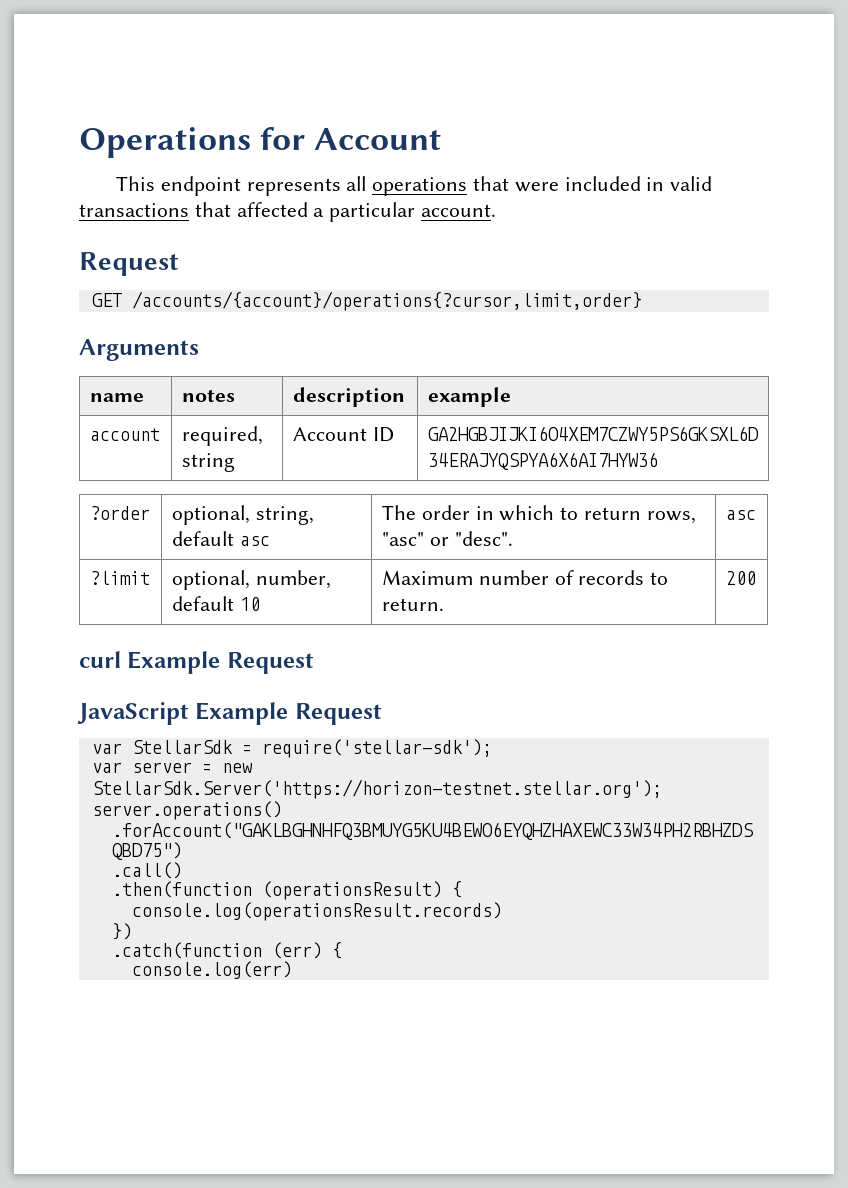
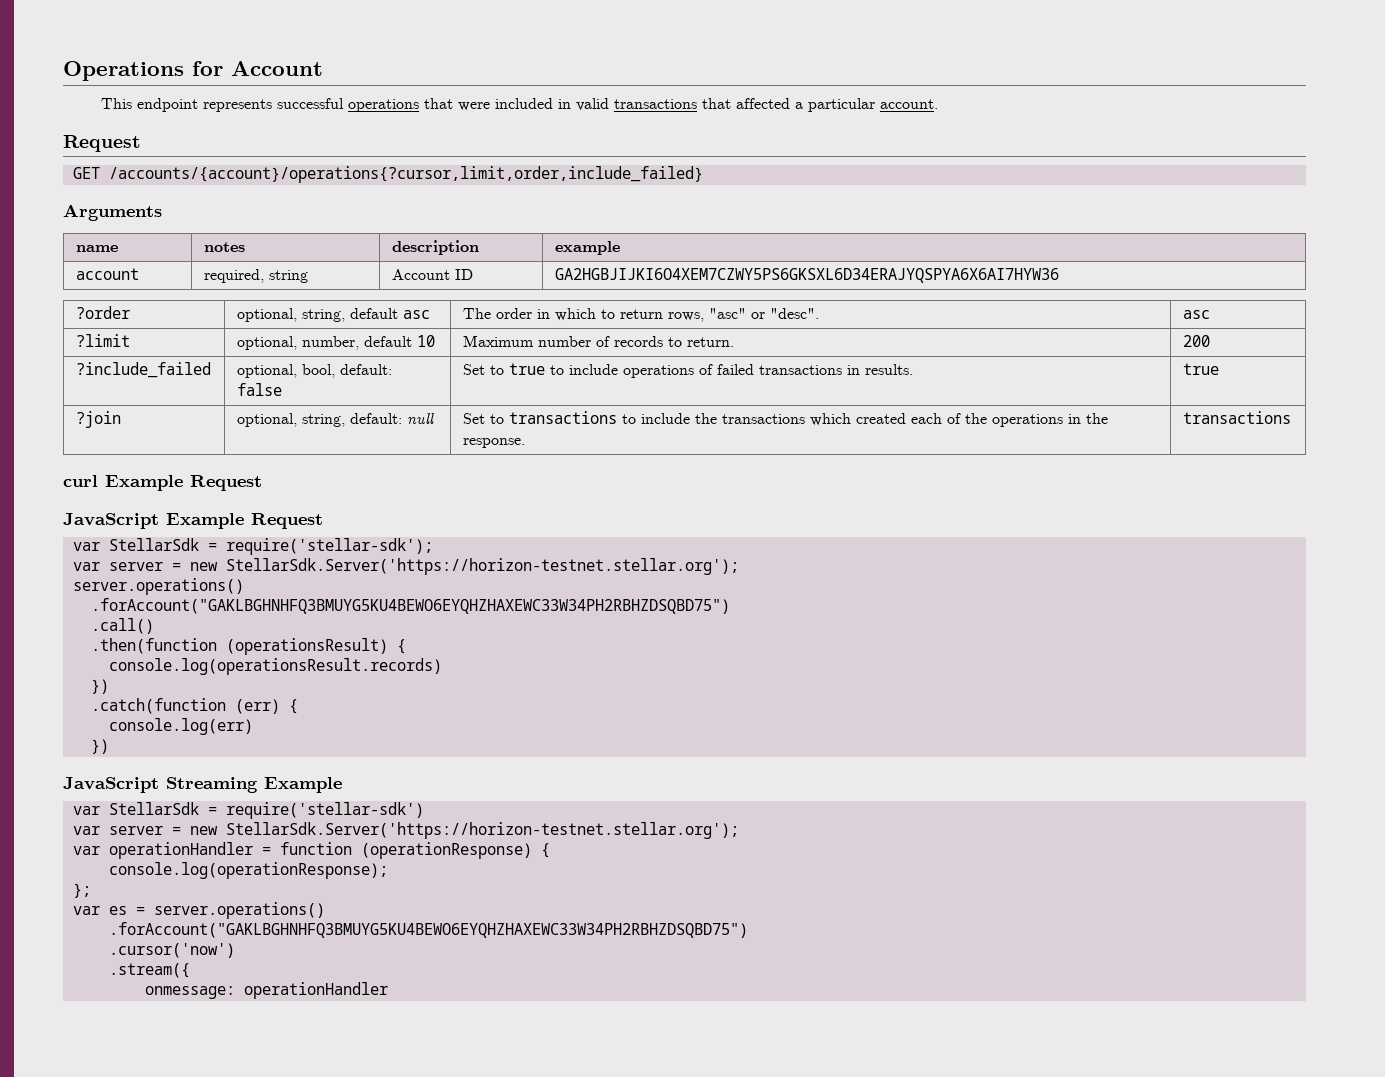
- This endpoint represents all operations that were included in valid transactions that affected a particular account.
+ This endpoint represents successful operations that were included in valid transactions that affected a particular account.
- GET /accounts/{account}/operations{?cursor,limit,order}
+ GET /accounts/{account}/operations{?cursor,limit,order,include_failed}
+ ?include_failed | optional, bool, default: false | Set to true to include operations of failed transactions in results. | true
+ ?join | optional, string, default: null | Set to transactions to include the transactions which created each of the operations in the response. | transactions
  console.log(err)
+ })
+ JavaScript Streaming Example
+ var StellarSdk = require('stellar-sdk')
+ var server = new StellarSdk.Server('https://horizon-testnet.stellar.org');
+ var operationHandler = function (operationResponse) {
+ console.log(operationResponse);
+ };
+ var es = server.operations()
+ .forAccount("GAKLBGHNHFQ3BMUYG5KU4BEWO6EYQHZHAXEWC33W34PH2RBHZDSQBD75")
+ .cursor('now')
+ .stream({
+ onmessage: operationHandler

